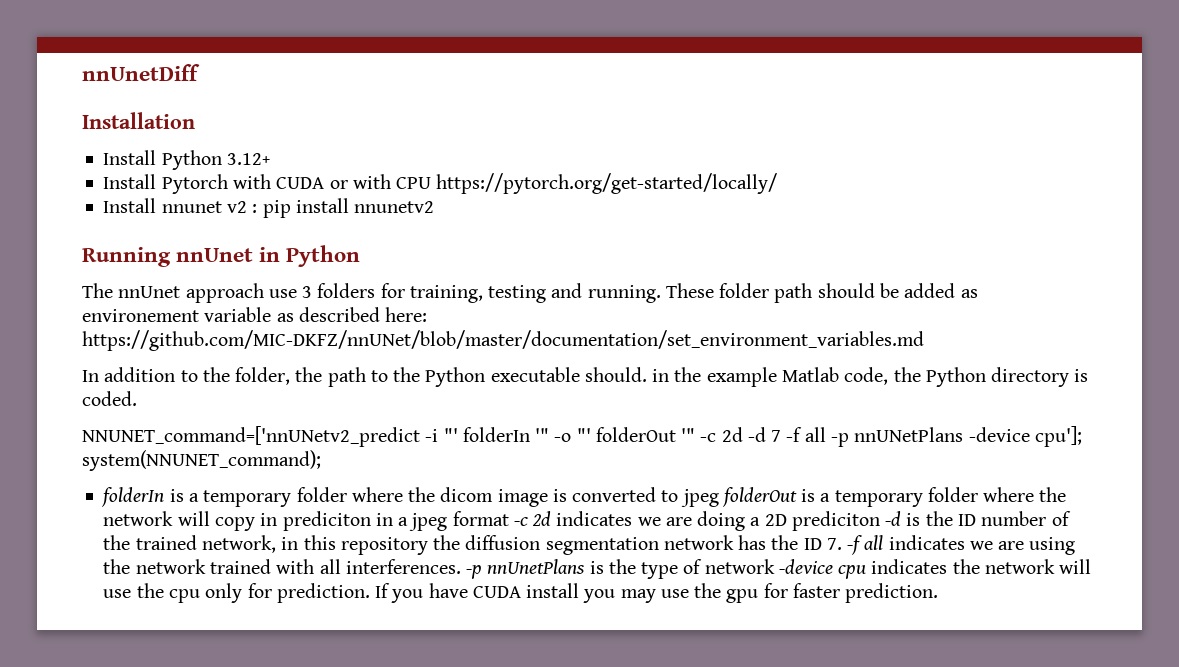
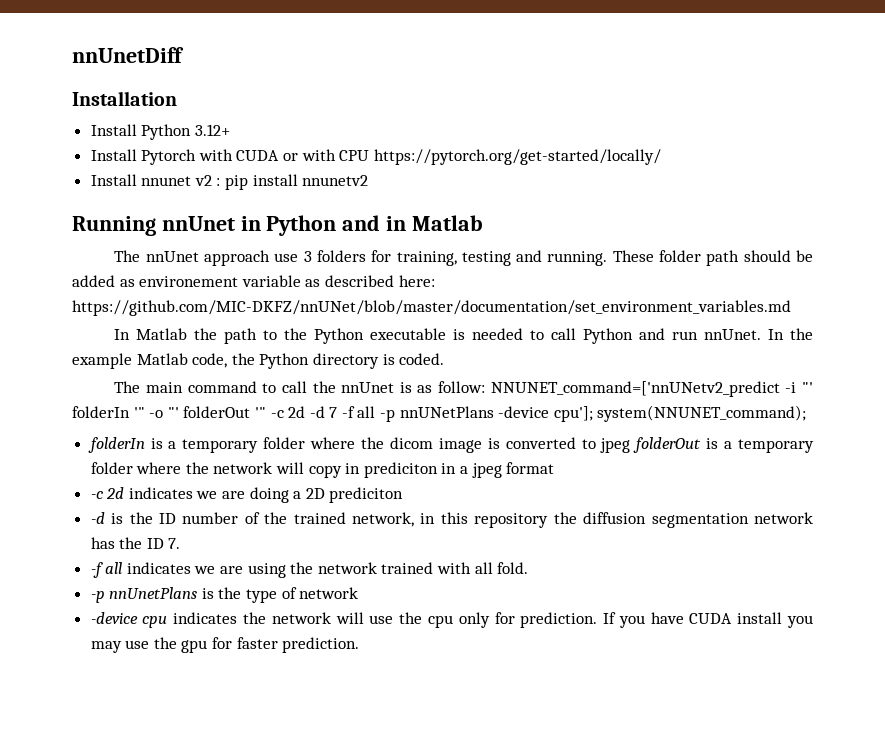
- Running nnUnet in Python
+ Running nnUnet in Python and in Matlab
- In addition to the folder, the path to the Python executable should. in the example Matlab code, the Python directory is coded.
+ In Matlab the path to the Python executable is needed to call Python and run nnUnet. In the example Matlab code, the Python directory is coded.
- NNUNET_command=['nnUNetv2_predict -i "' folderIn '" -o "' folderOut '" -c 2d -d 7 -f all -p nnUNetPlans -device cpu']; system(NNUNET_command);
+ The main command to call the nnUnet is as follow: NNUNET_command=['nnUNetv2_predict -i "' folderIn '" -o "' folderOut '" -c 2d -d 7 -f all -p nnUNetPlans -device cpu']; system(NNUNET_command);
- folderIn is a temporary folder where the dicom image is converted to jpeg folderOut is a temporary folder where the network will copy in prediciton in a jpeg format -c 2d indicates we are doing a 2D prediciton -d is the ID number of the trained network, in this repository the diffusion segmentation network has the ID 7. -f all indicates we are using the network trained with all interferences. -p nnUnetPlans is the type of network -device cpu indicates the network will use the cpu only for prediction.
+ folderIn is a temporary folder where the dicom image is converted to jpeg folderOut is a temporary folder where the network will copy in prediciton in a jpeg format
+ -c 2d indicates we are doing a 2D prediciton
+ -d is the ID number of the trained network, in this repository the diffusion segmentation network has the ID 7.
+ -f all indicates we are using the network trained with all fold.
+ -p nnUnetPlans is the type of network
+ -device cpu indicates the network will use the cpu only for prediction.

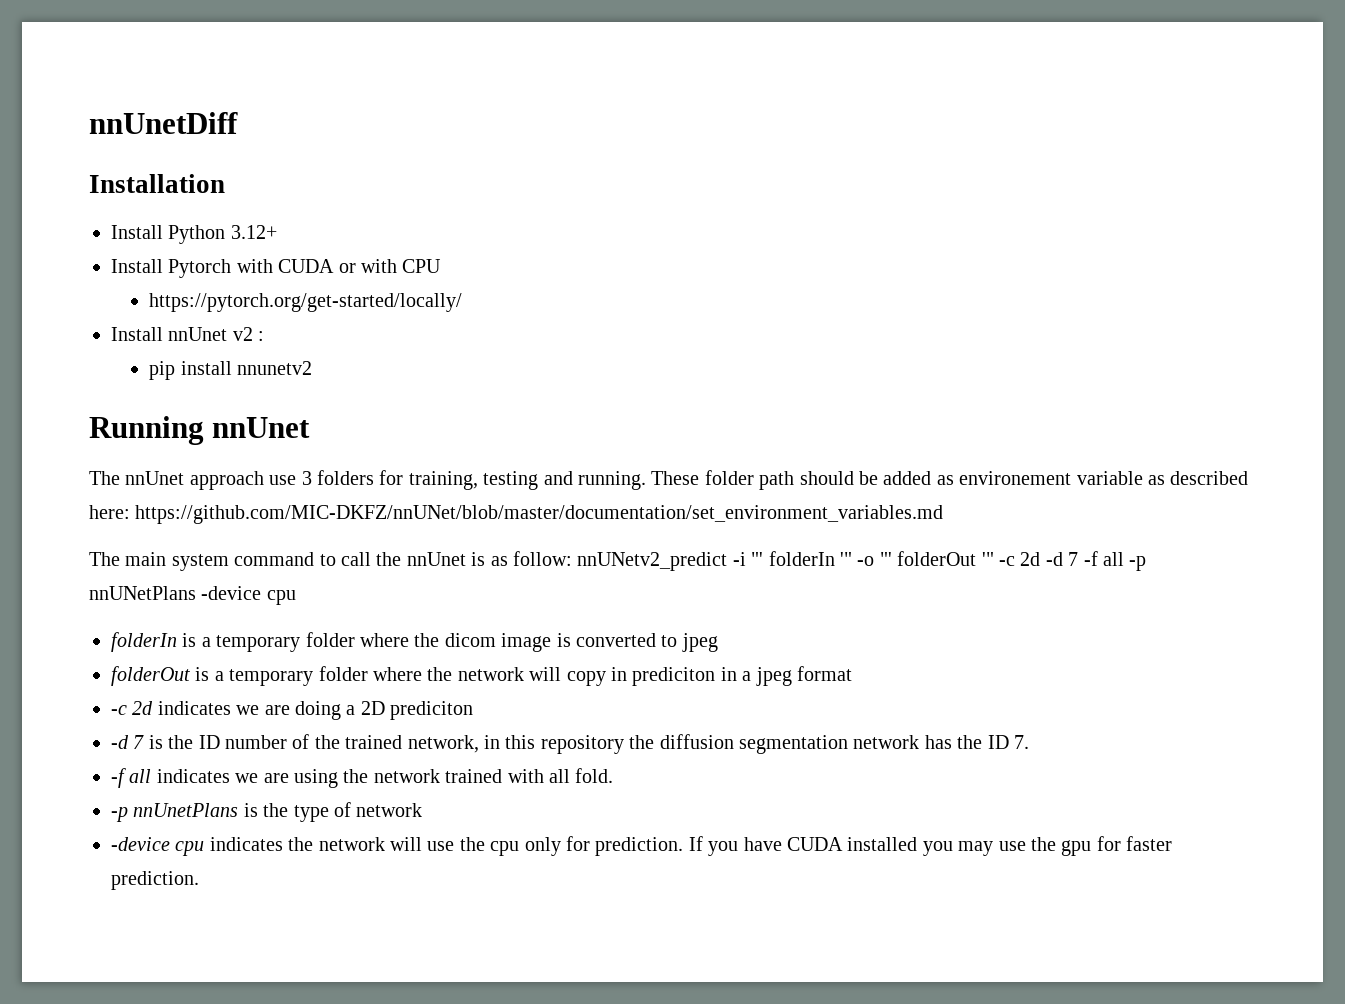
- Install Pytorch with CUDA or with CPU https://pytorch.org/get-started/locally/
+ Install Pytorch with CUDA or with CPU
+ https://pytorch.org/get-started/locally/
- Install nnunet v2 : pip install nnunetv2
+ Install nnUnet v2 :
+ pip install nnunetv2
- Running nnUnet in Python and in Matlab
+ Running nnUnet
- In Matlab the path to the Python executable is needed to call Python and run nnUnet. In the example Matlab code, the Python directory is coded.
- The main command to call the nnUnet is as follow: NNUNET_command=['nnUNetv2_predict -i "' folderIn '" -o "' folderOut '" -c 2d -d 7 -f all -p nnUNetPlans -device cpu']; system(NNUNET_command);
+ The main system command to call the nnUnet is as follow: nnUNetv2_predict -i "' folderIn '" -o "' folderOut '" -c 2d -d 7 -f all -p nnUNetPlans -device cpu
- folderIn is a temporary folder where the dicom image is converted to jpeg folderOut is a temporary folder where the network will copy in prediciton in a jpeg format
+ folderIn is a temporary folder where the dicom image is converted to jpeg
+ folderOut is a temporary folder where the network will copy in prediciton in a jpeg format
- -d is the ID number of the trained network, in this repository the diffusion segmentation network has the ID 7.
+ -d 7 is the ID number of the trained network, in this repository the diffusion segmentation network has the ID 7.
- If you have CUDA install you may use the gpu for faster prediction.
+ If you have CUDA installed you may use the gpu for faster prediction.

